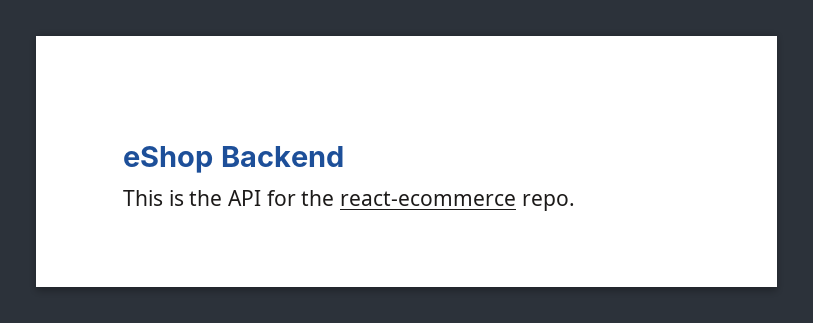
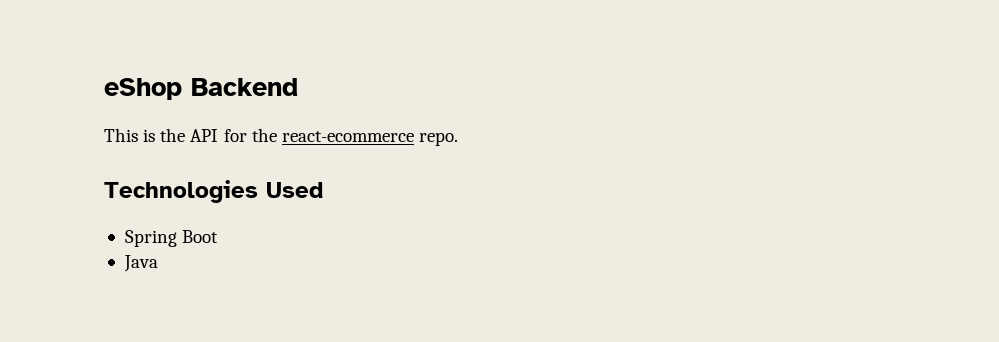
+ Technologies Used
+ Spring Boot
+ Java

